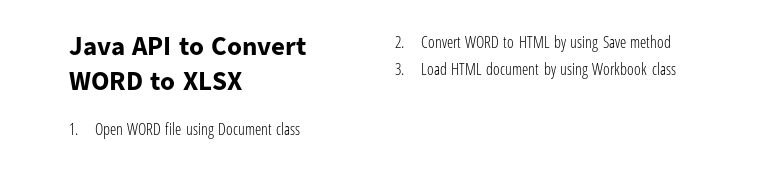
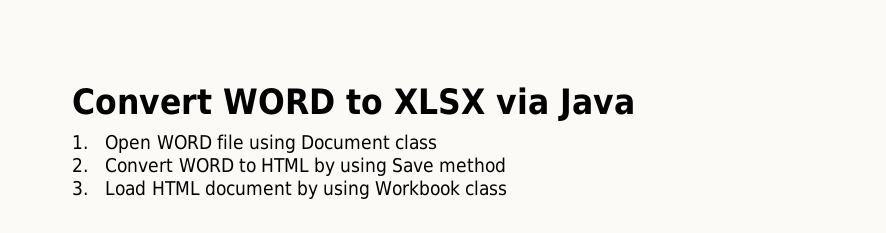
- Java API to Convert WORD to XLSX
+ Convert WORD to XLSX via Java

